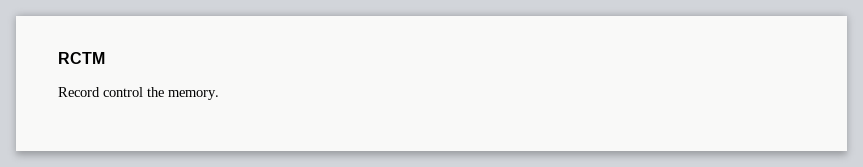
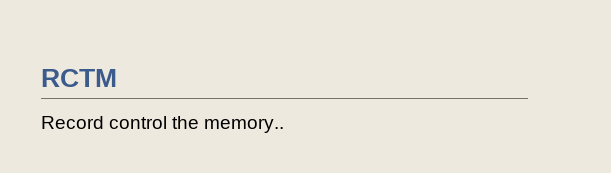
- Record control the memory.
+ Record control the memory..

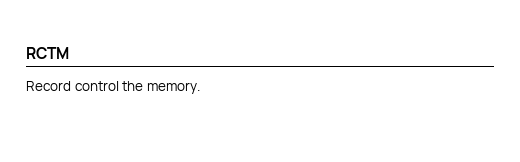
- Record control the memory..
+ Record control the memory.

